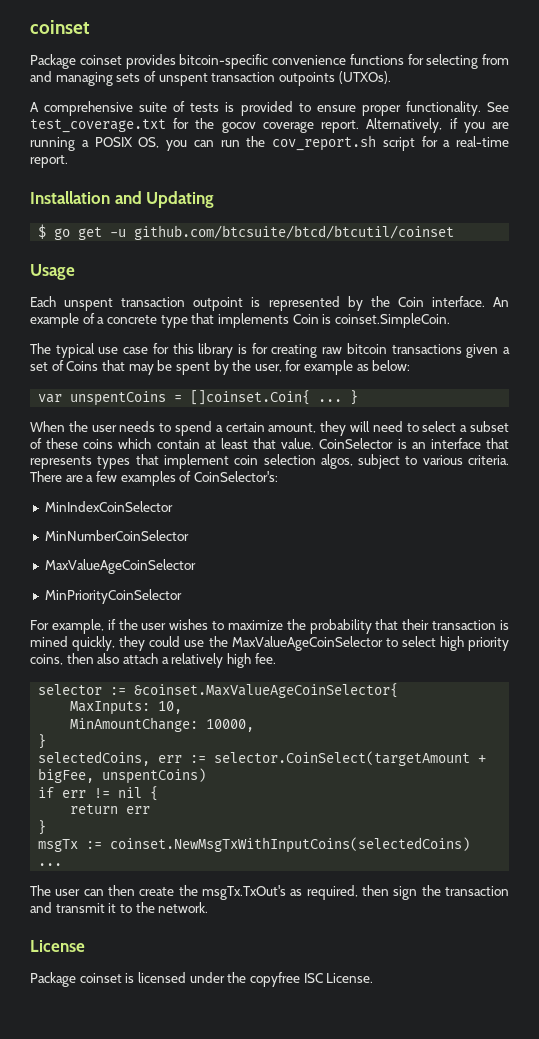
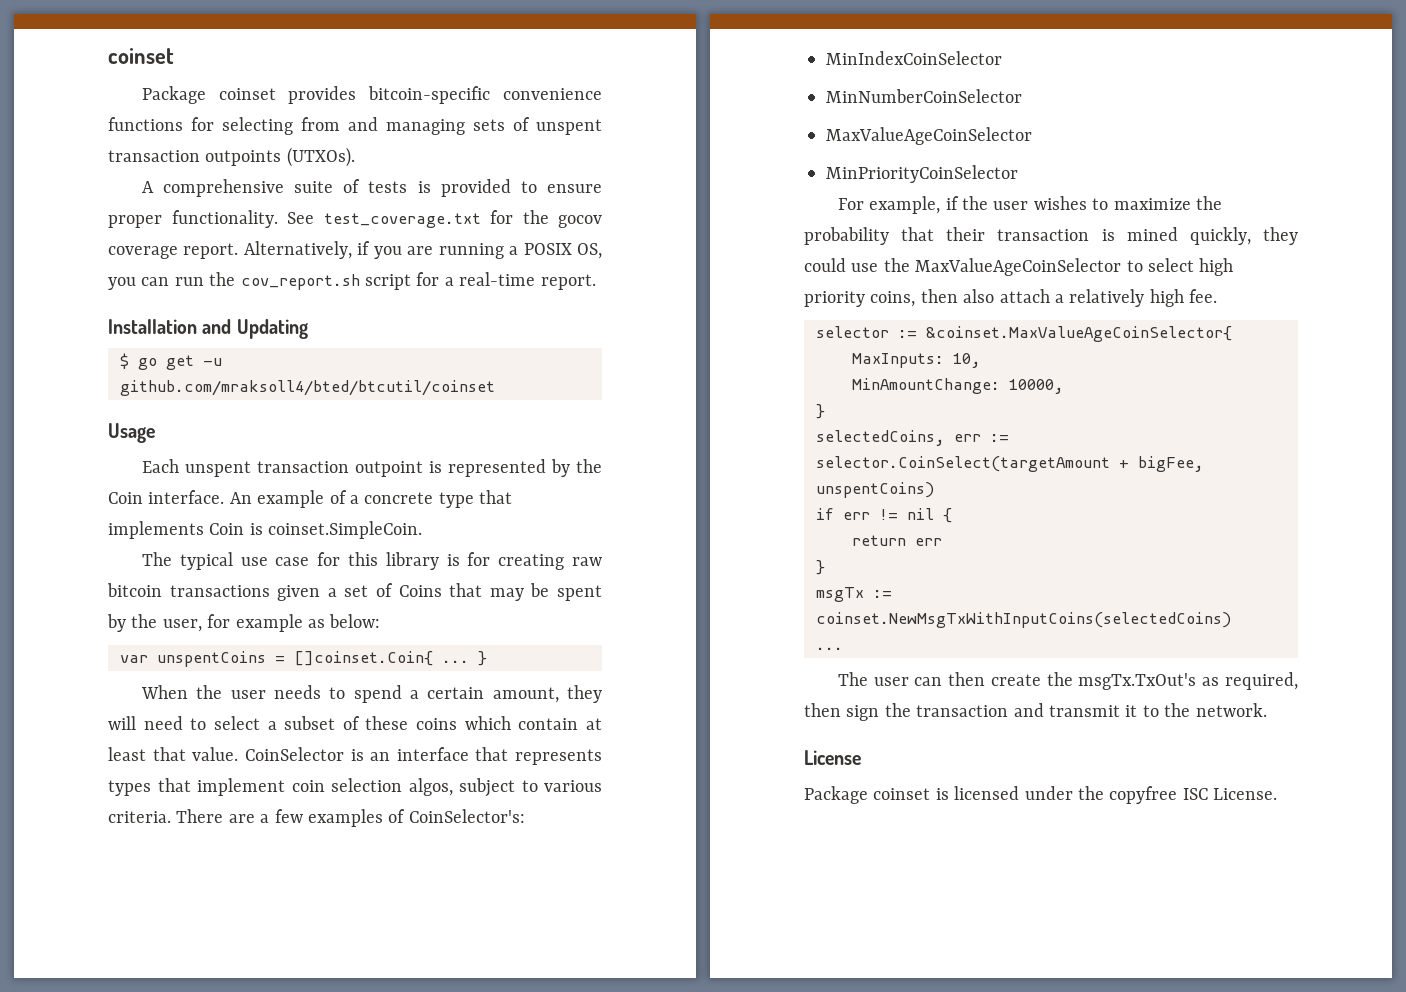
- $ go get -u github.com/btcsuite/btcd/btcutil/coinset
+ $ go get -u github.com/mraksoll4/bted/btcutil/coinset

